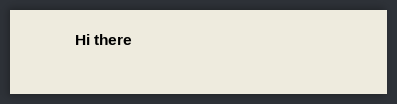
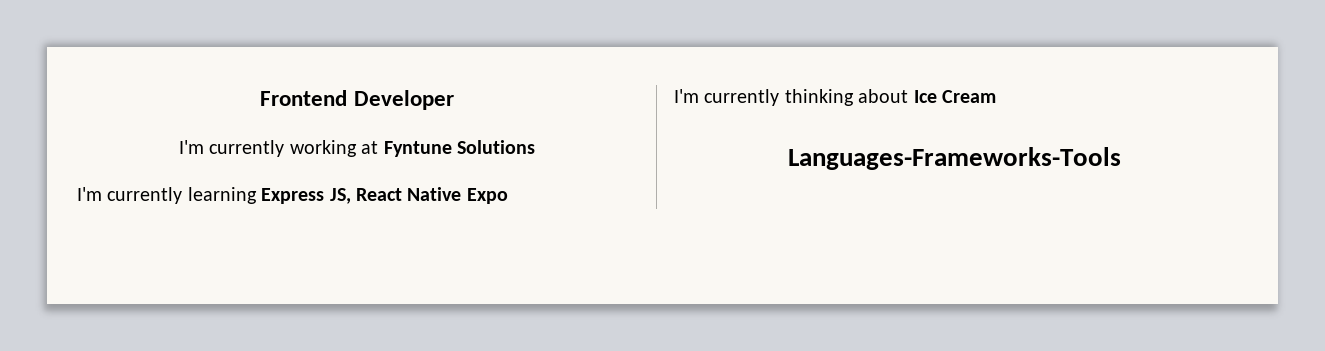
- Hi there
+ Frontend Developer
+ I'm currently working at Fyntune Solutions
+ I'm currently learning Express JS, React Native Expo
+ I'm currently thinking about Ice Cream
+ Languages-Frameworks-Tools

